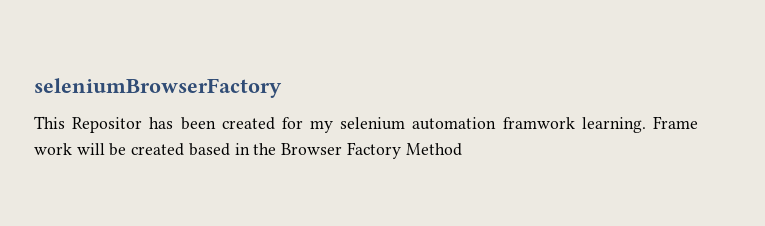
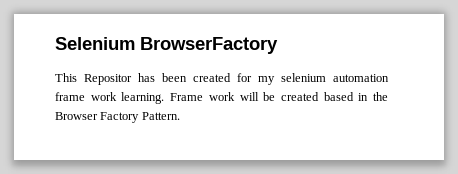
- seleniumBrowserFactory
+ Selenium BrowserFactory
- This Repositor has been created for my selenium automation framwork learning.
+ This Repositor has been created for my selenium automation frame work learning.
- Frame work will be created based in the Browser Factory Method
+ Frame work will be created based in the Browser Factory Pattern.

